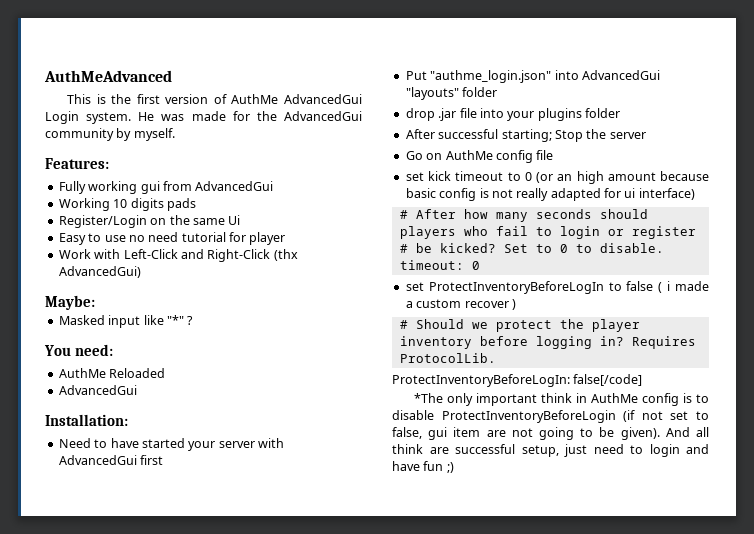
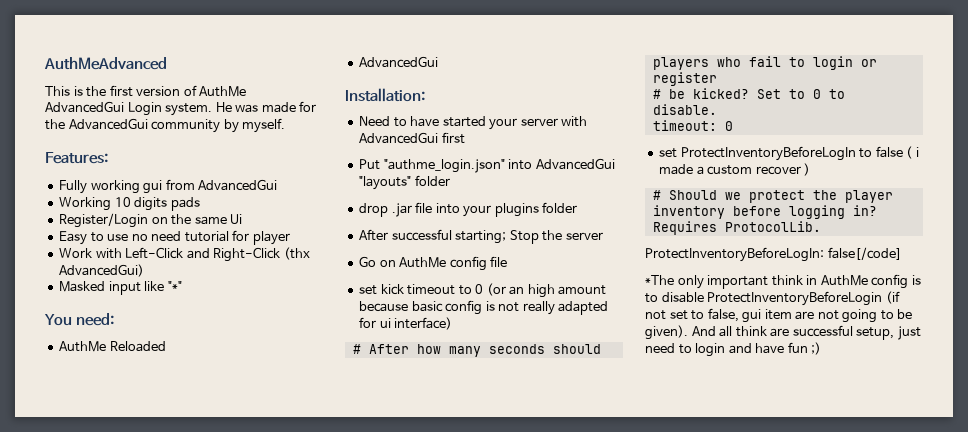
- Maybe:
- Masked input like "*" ?
+ Masked input like "*"

